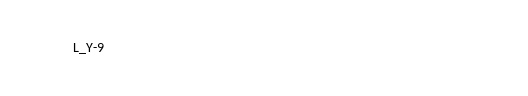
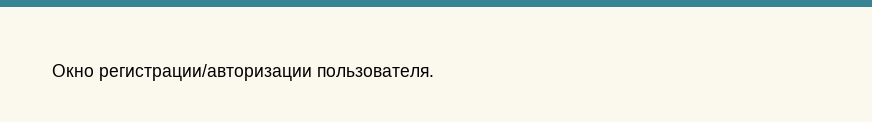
- L_Y-9
+ Окно регистрации/авторизации пользователя.

